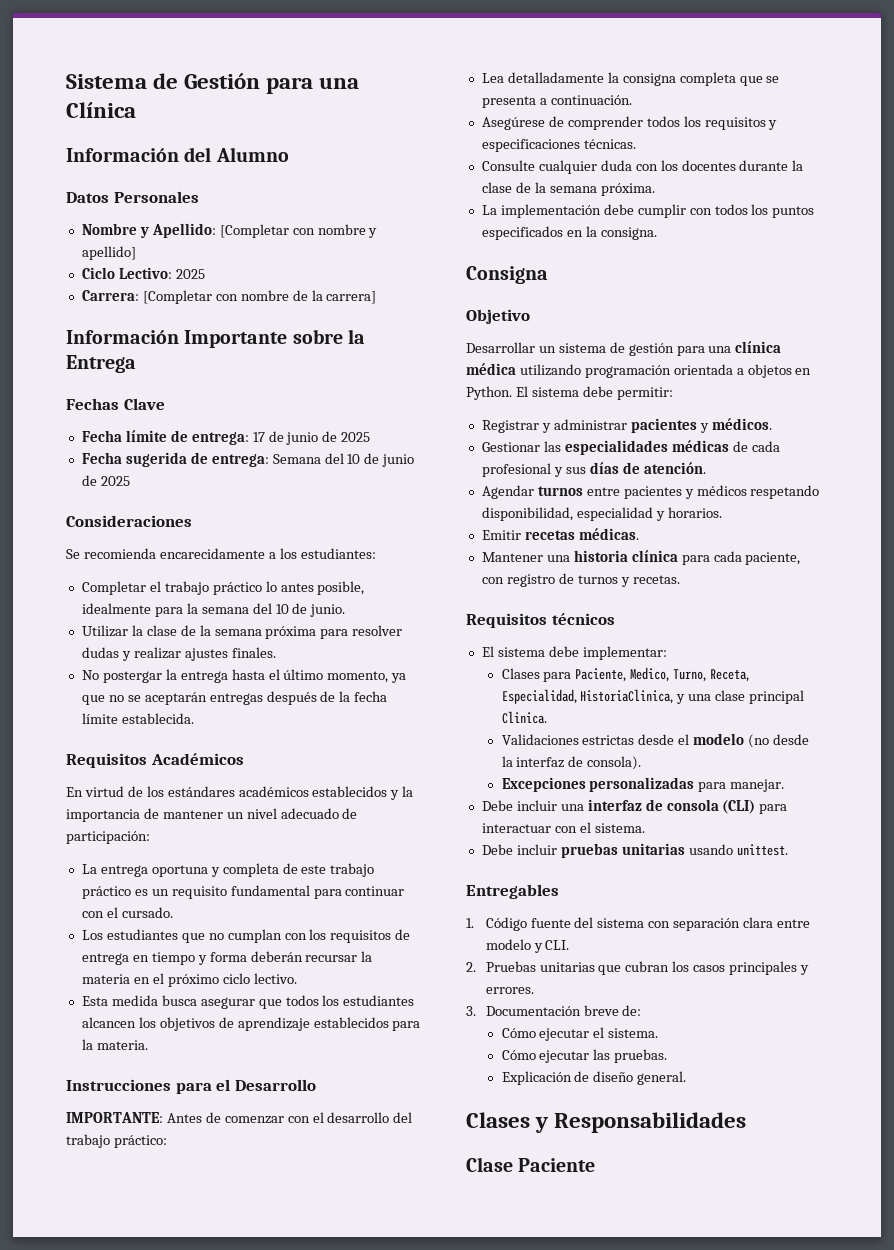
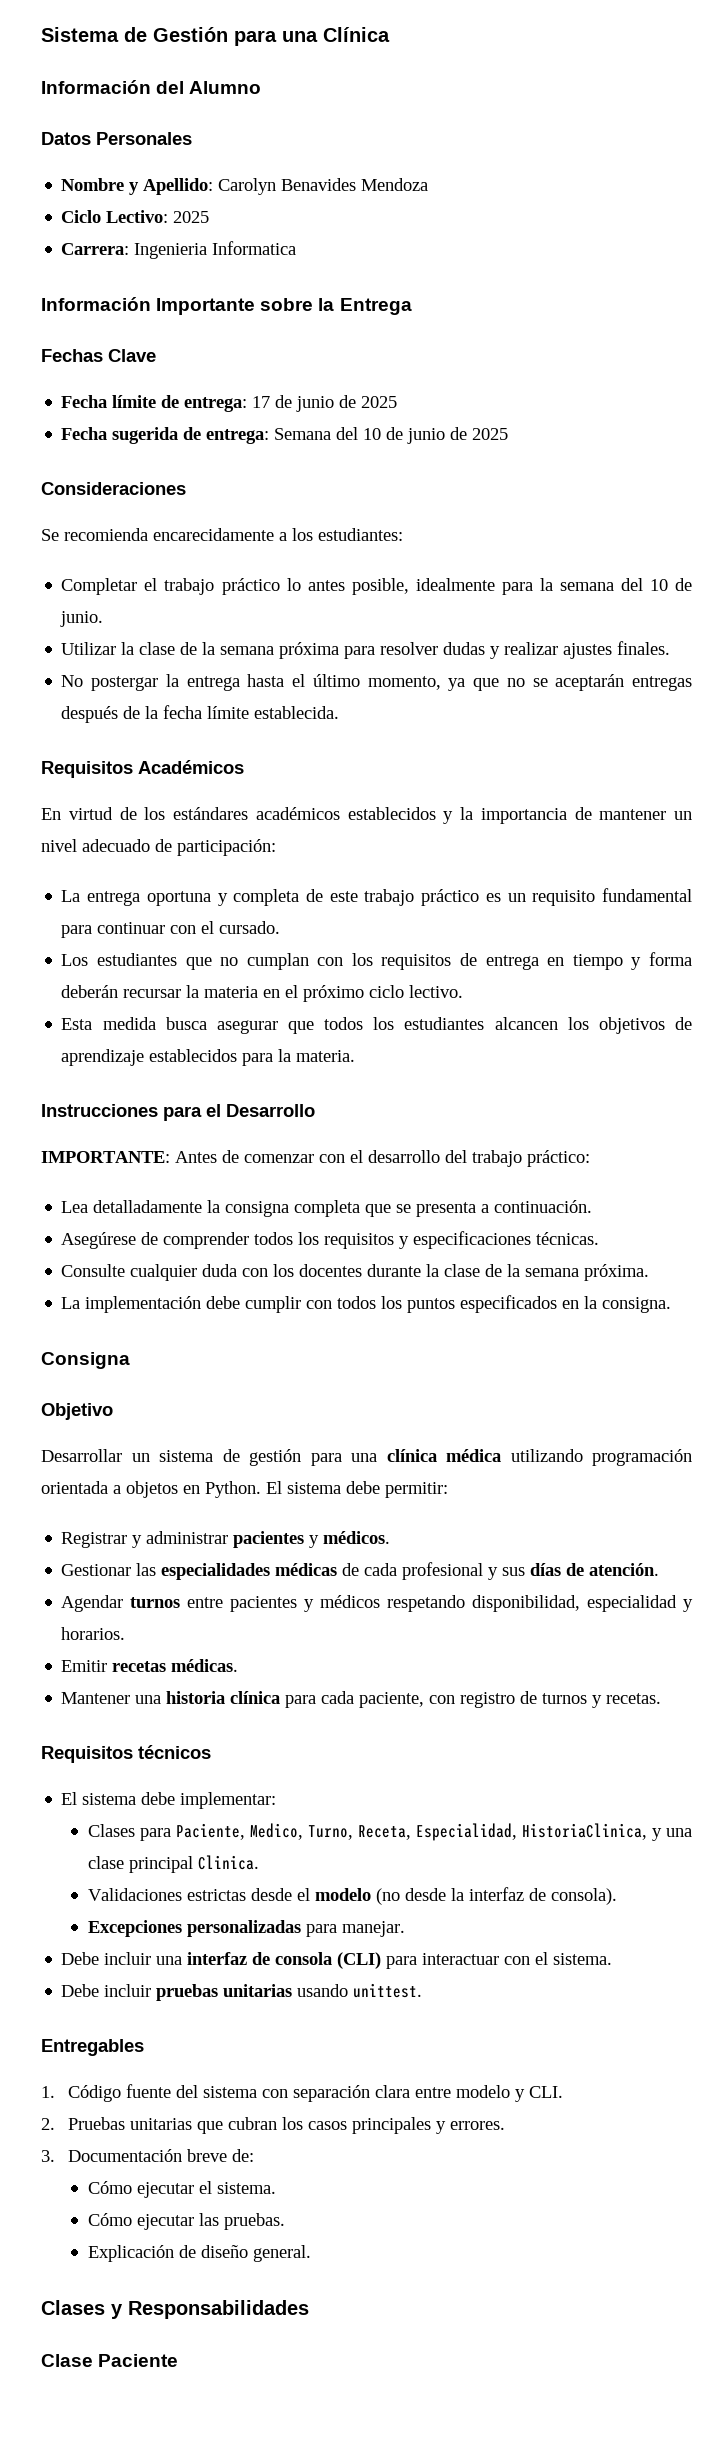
- Nombre y Apellido: [Completar con nombre y apellido]
+ Nombre y Apellido: Carolyn Benavides Mendoza
- Carrera: [Completar con nombre de la carrera]
+ Carrera: Ingenieria Informatica

